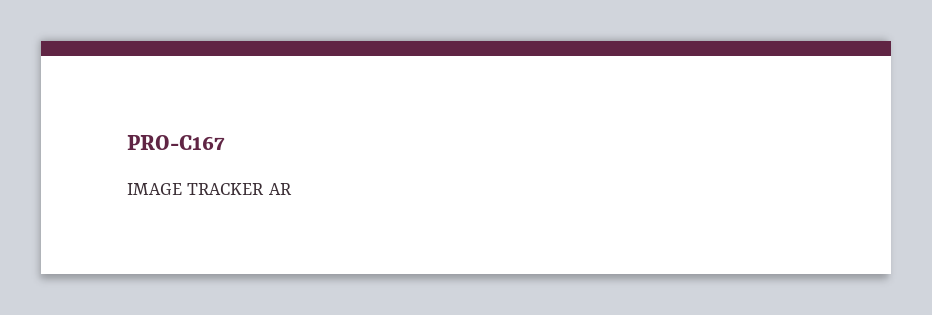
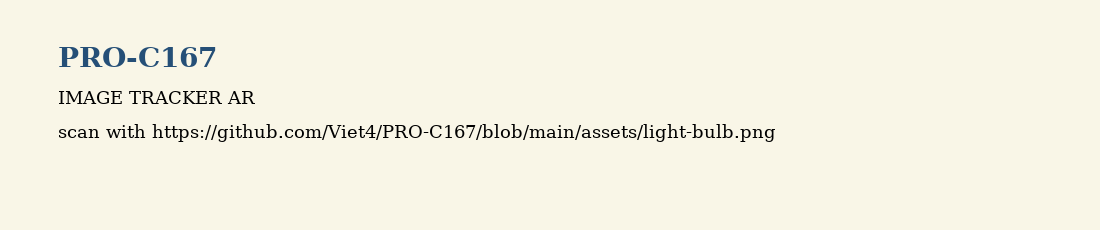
+ scan with https://github.com/Viet4/PRO-C167/blob/main/assets/light-bulb.png

